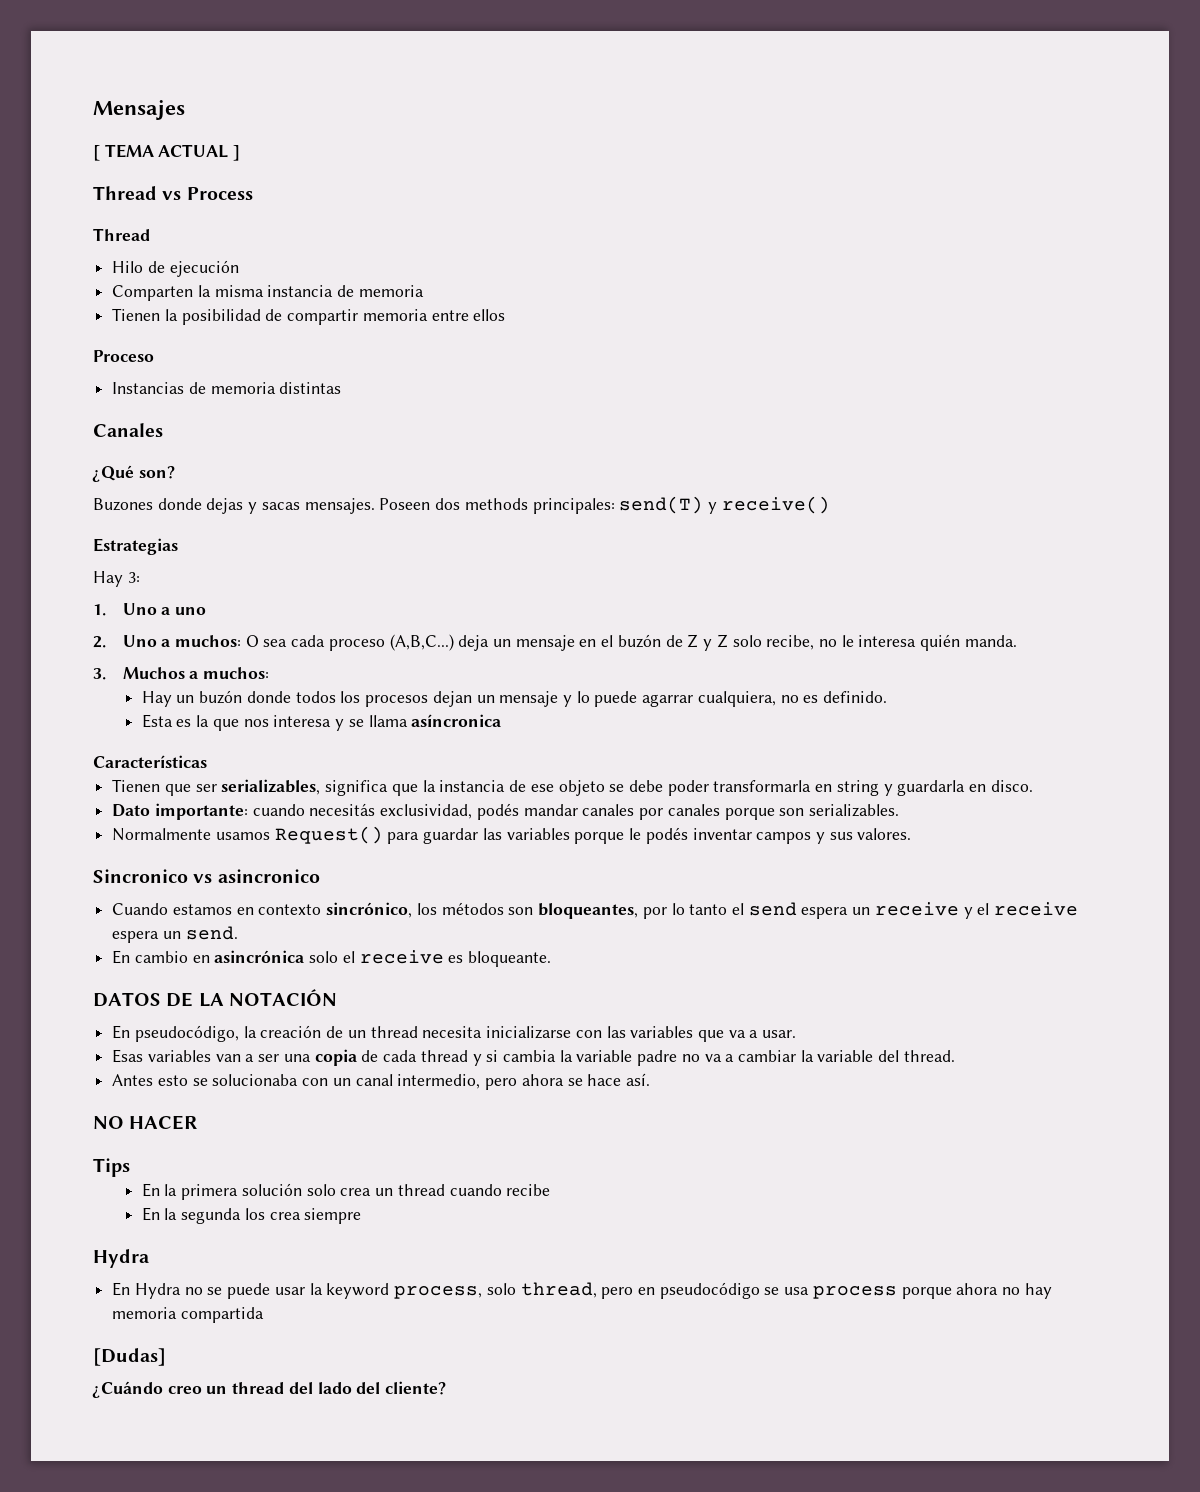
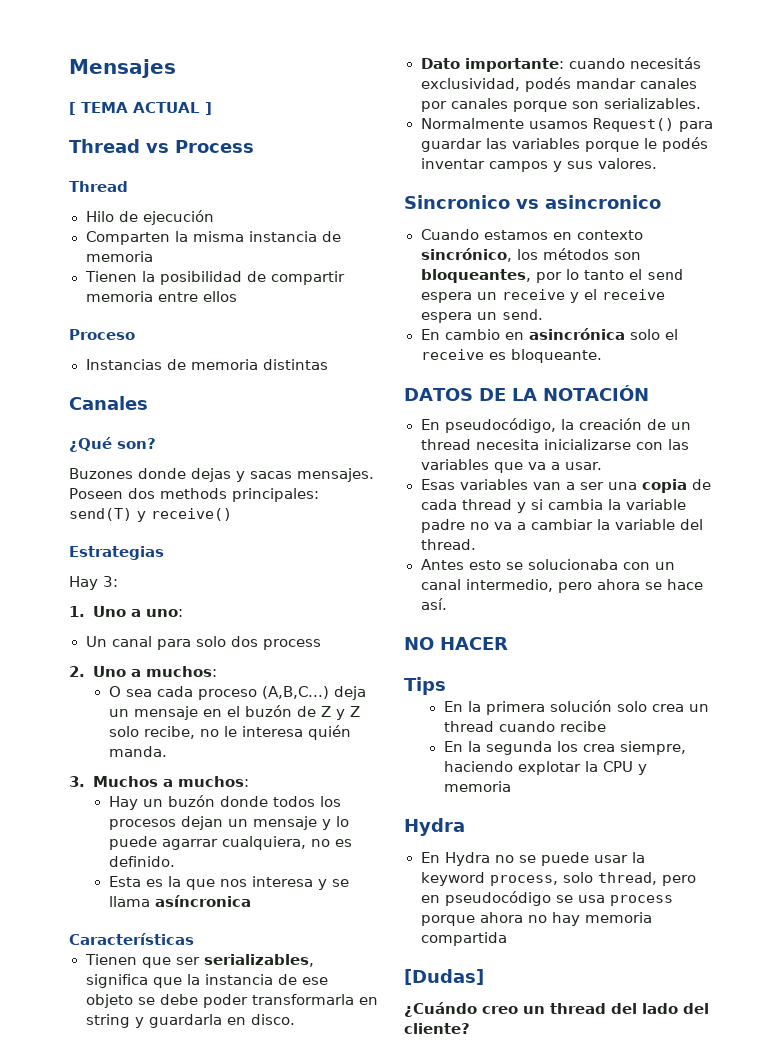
- 1. Uno a uno
+ 1. Uno a uno:
+ Un canal para solo dos process
- 2. Uno a muchos: O sea cada proceso (A,B,C...) deja un mensaje en el buzón de Z y Z solo recibe, no le interesa quién manda.
+ 2. Uno a muchos:
+ O sea cada proceso (A,B,C...) deja un mensaje en el buzón de Z y Z solo recibe, no le interesa quién manda.
- En la segunda los crea siempre
+ En la segunda los crea siempre, haciendo explotar la CPU y memoria

